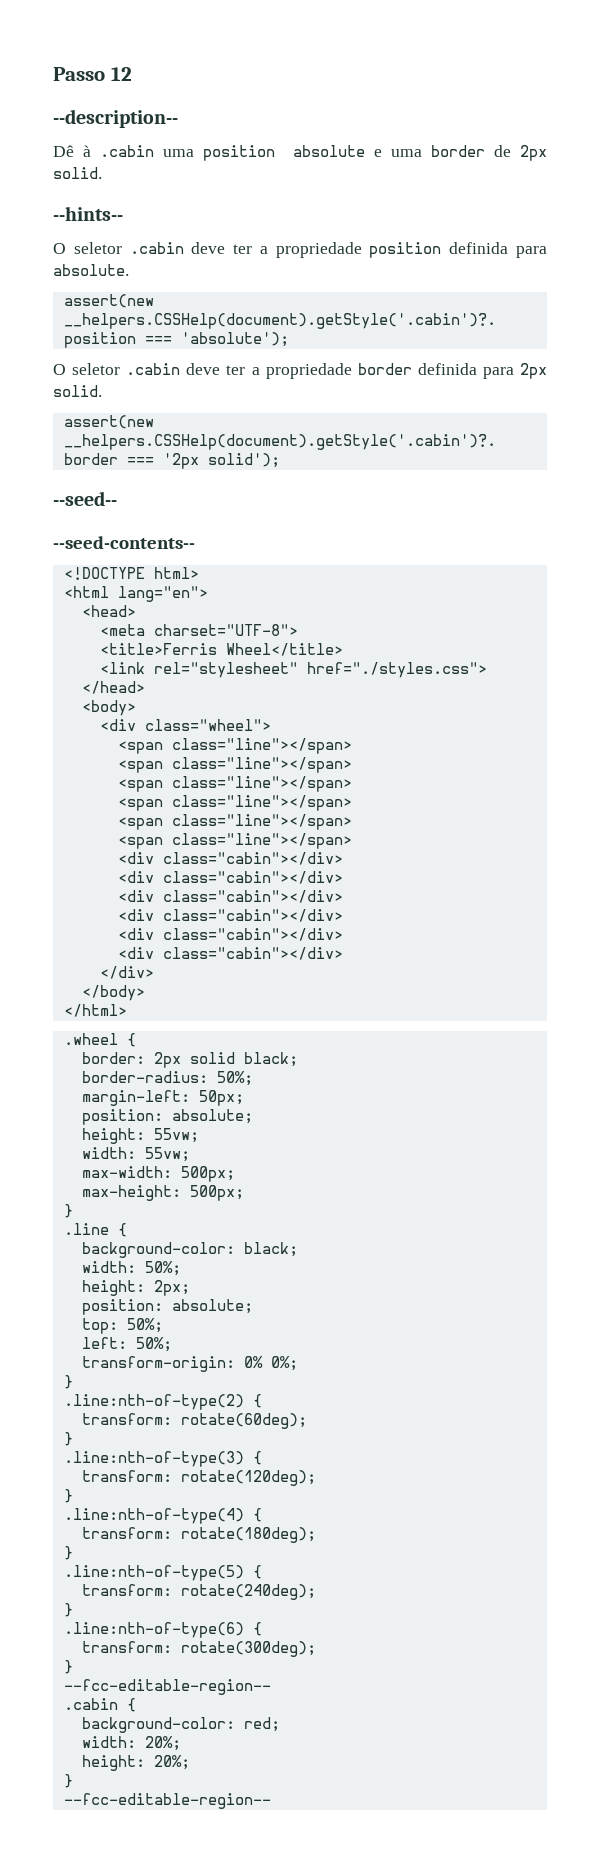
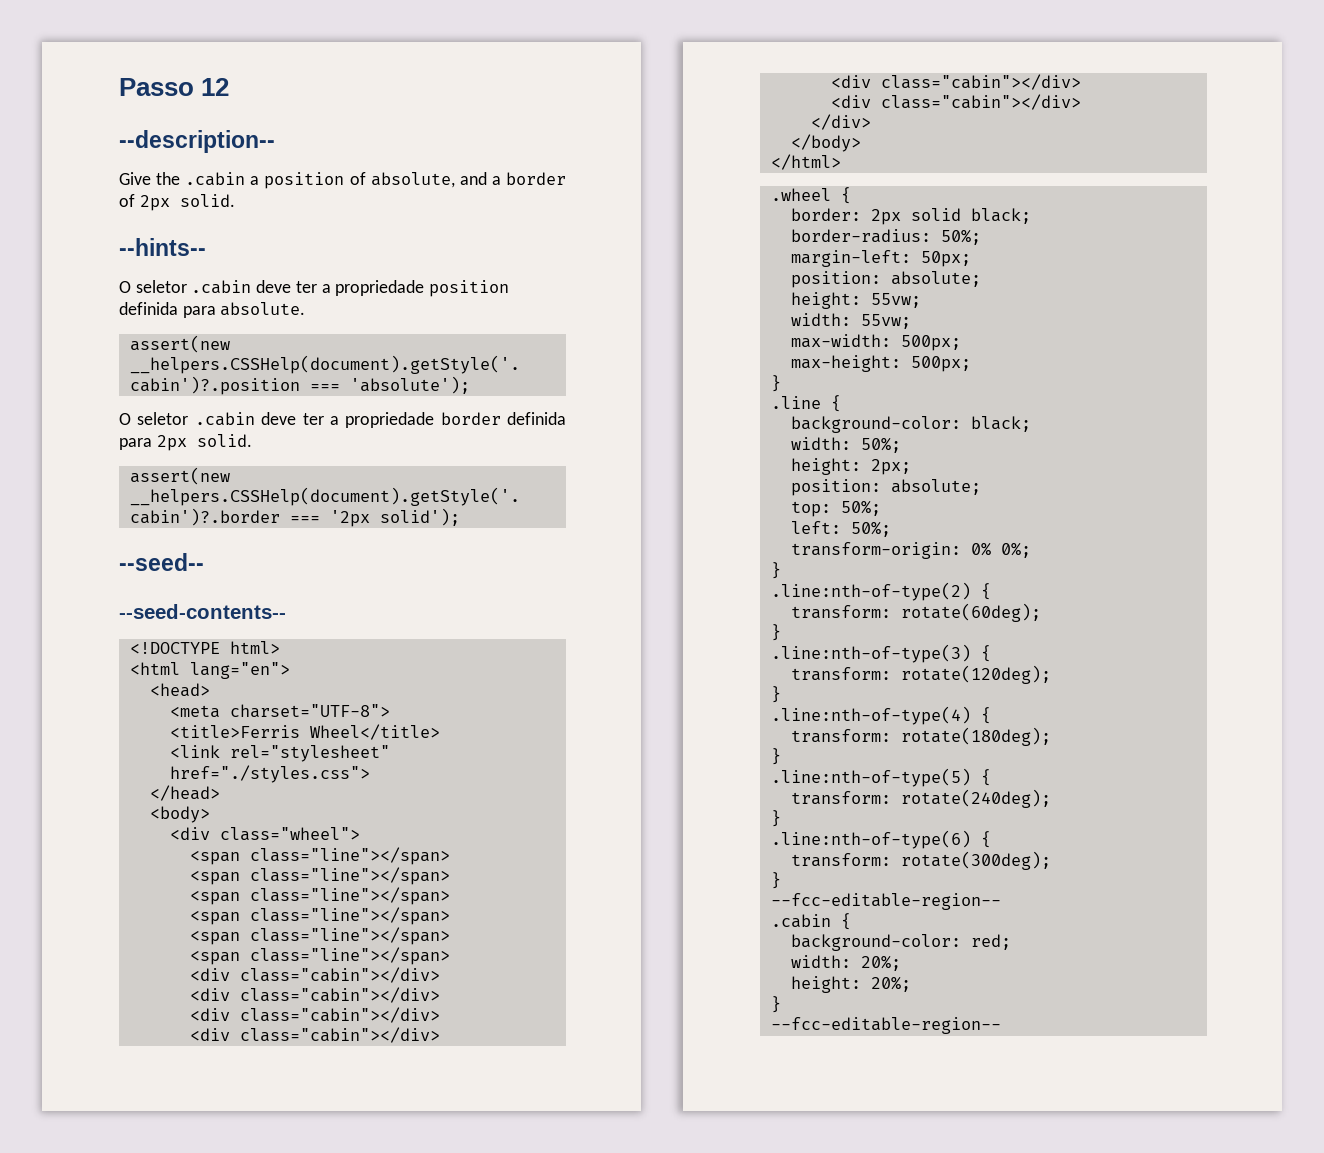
- Dê à .cabin uma position absolute e uma border de 2px solid.
+ Give the .cabin a position of absolute, and a border of 2px solid.

